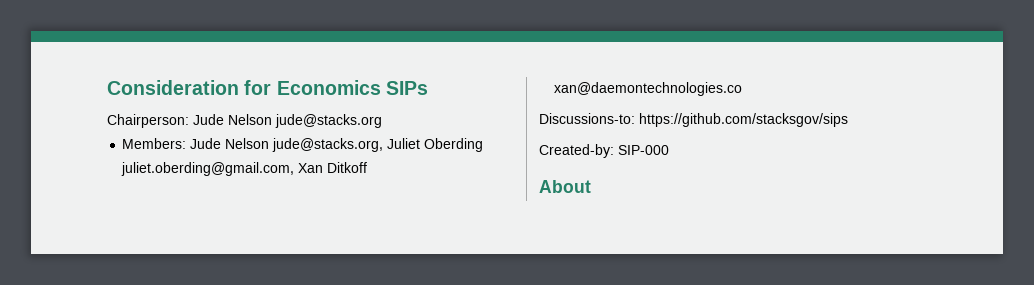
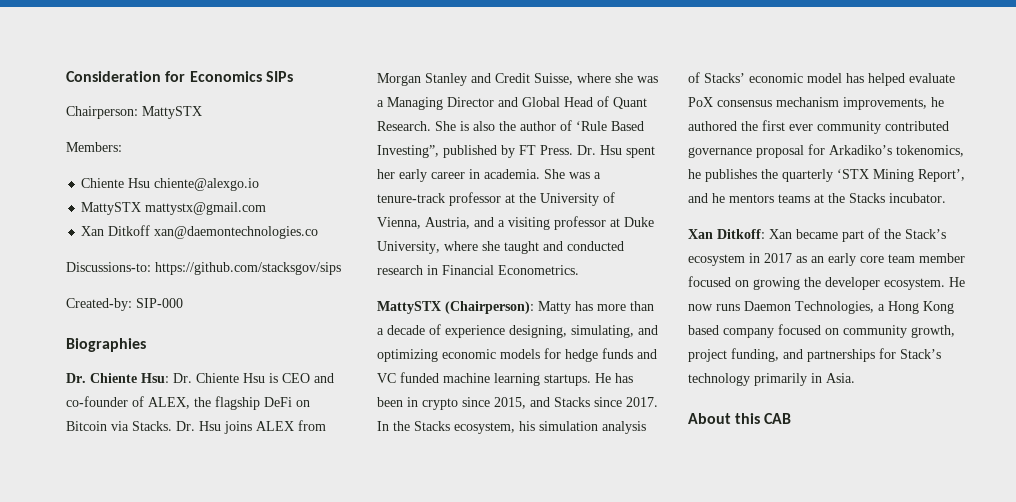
- Chairperson: Jude Nelson jude@stacks.org
- Members: Jude Nelson jude@stacks.org, Juliet Oberding juliet.oberding@gmail.com, Xan Ditkoff xan@daemontechnologies.co
+ Chairperson: MattySTX
+ Members:
+ Chiente Hsu chiente@alexgo.io
+ MattySTX mattystx@gmail.com
+ Xan Ditkoff xan@daemontechnologies.co
+ Biographies
+ Dr. Chiente Hsu: Dr. Chiente Hsu is CEO and co-founder of ALEX, the flagship DeFi on Bitcoin via Stacks. Dr. Hsu joins ALEX from Morgan Stanley and Credit Suisse, where she was a Managing Director and Global Head of Quant Research. She is also the author of ‘Rule Based Investing”, published by FT Press. Dr. Hsu spent her early career in academia. She was a tenure-track professor at the University of Vienna, Austria, and a visiting professor at Duke University, where she taught and conducted research in Financial Econometrics.
+ MattySTX (Chairperson): Matty has more than a decade of experience designing, simulating, and optimizing economic models for hedge funds and VC funded machine learning startups. He has been in crypto since 2015, and Stacks since 2017. In the Stacks ecosystem, his simulation analysis of Stacks’ economic model has helped evaluate PoX consensus mechanism improvements, he authored the first ever community contributed governance proposal for Arkadiko’s tokenomics, he publishes the quarterly ‘STX Mining Report’, and he mentors teams at the Stacks incubator.
+ Xan Ditkoff: Xan became part of the Stack’s ecosystem in 2017 as an early core team member focused on growing the developer ecosystem. He now runs Daemon Technologies, a Hong Kong based company focused on community growth, project funding, and partnerships for Stack’s technology primarily in Asia.
- About
+ About this CAB

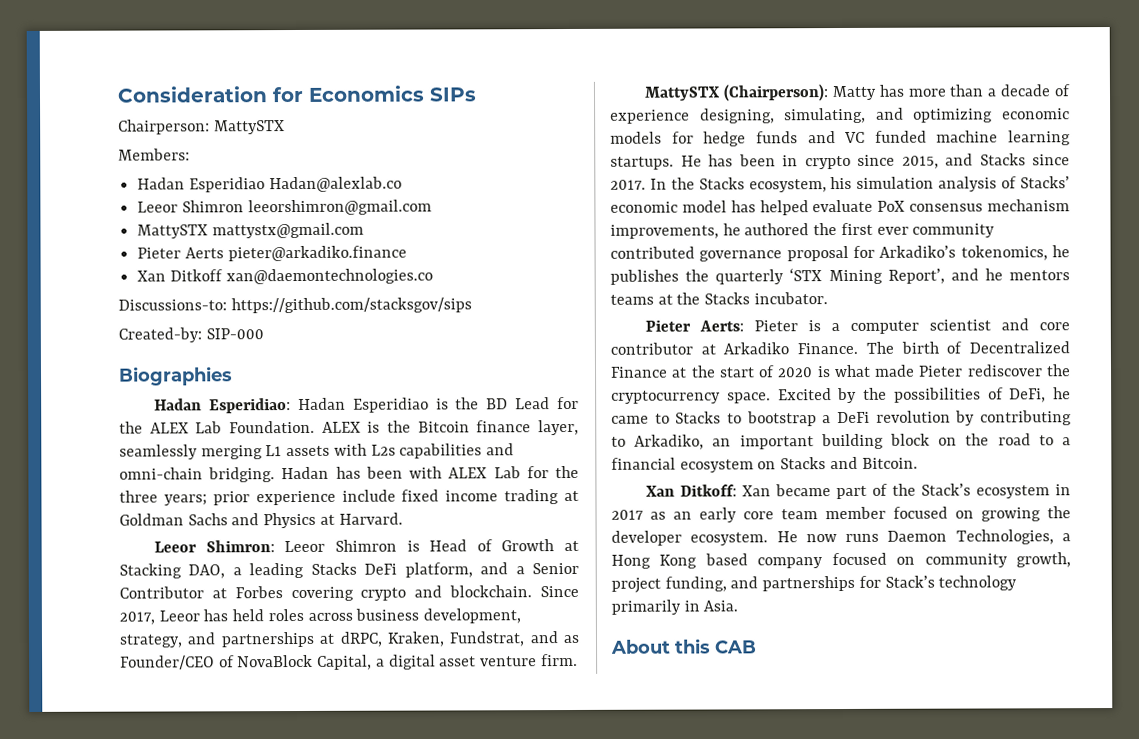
- Chiente Hsu chiente@alexgo.io
+ Hadan Esperidiao Hadan@alexlab.co
+ Leeor Shimron leeorshimron@gmail.com
+ Pieter Aerts pieter@arkadiko.finance
- Dr. Chiente Hsu: Dr. Chiente Hsu is CEO and co-founder of ALEX, the flagship DeFi on Bitcoin via Stacks. Dr. Hsu joins ALEX from Morgan Stanley and Credit Suisse, where she was a Managing Director and Global Head of Quant Research. She is also the author of ‘Rule Based Investing”, published by FT Press. Dr. Hsu spent her early career in academia. She was a tenure-track professor at the University of Vienna, Austria, and a visiting professor at Duke University, where she taught and conducted research in Financial Econometrics.
+ Hadan Esperidiao: Hadan Esperidiao is the BD Lead for the ALEX Lab Foundation. ALEX is the Bitcoin finance layer, seamlessly merging L1 assets with L2s capabilities and omni-chain bridging. Hadan has been with ALEX Lab for the three years; prior experience include fixed income trading at Goldman Sachs and Physics at Harvard.
+ Leeor Shimron: Leeor Shimron is Head of Growth at Stacking DAO, a leading Stacks DeFi platform, and a Senior Contributor at Forbes covering crypto and blockchain. Since 2017, Leeor has held roles across business development, strategy, and partnerships at dRPC, Kraken, Fundstrat, and as Founder/CEO of NovaBlock Capital, a digital asset venture firm.
+ Pieter Aerts: Pieter is a computer scientist and core contributor at Arkadiko Finance. The birth of Decentralized Finance at the start of 2020 is what made Pieter rediscover the cryptocurrency space. Excited by the possibilities of DeFi, he came to Stacks to bootstrap a DeFi revolution by contributing to Arkadiko, an important building block on the road to a financial ecosystem on Stacks and Bitcoin.

